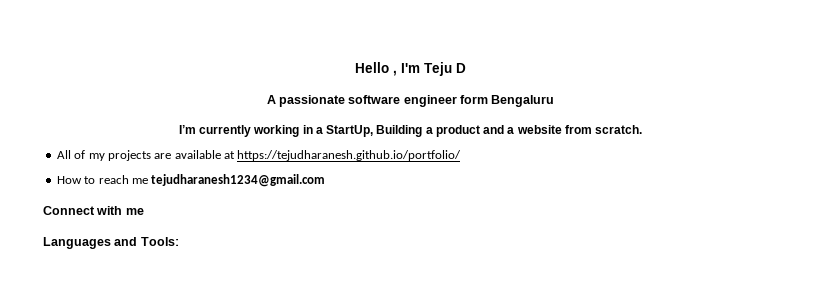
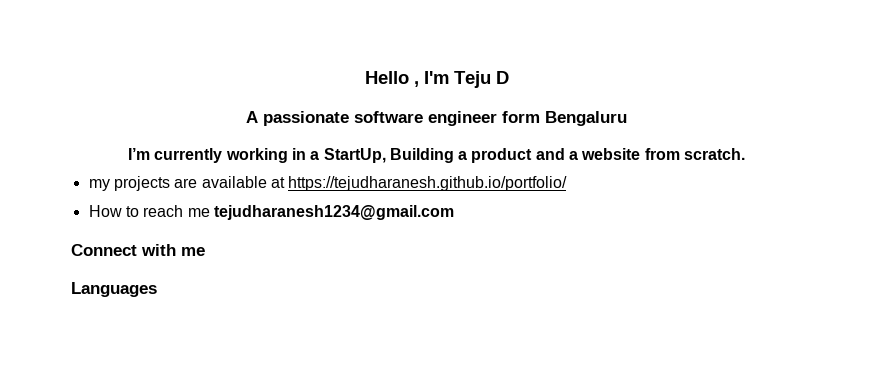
- All of my projects are available at https://tejudharanesh.github.io/portfolio/
+ my projects are available at https://tejudharanesh.github.io/portfolio/
- Languages and Tools:
+ Languages

